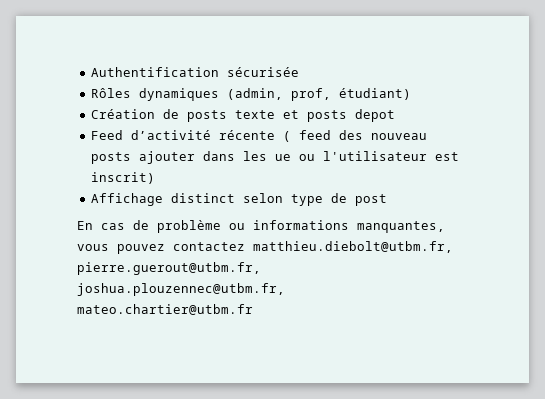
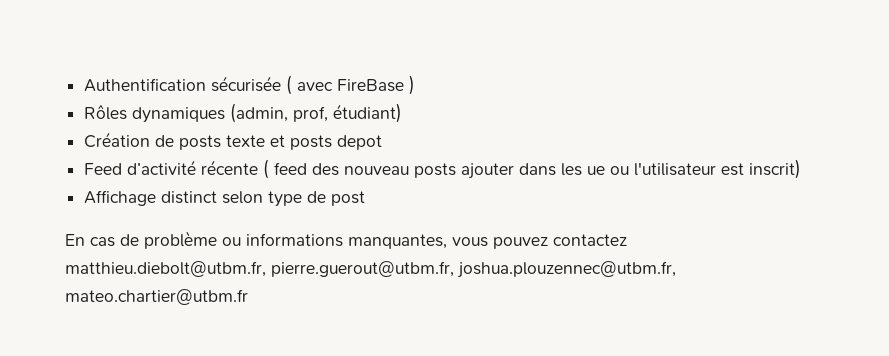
- Authentification sécurisée
+ Authentification sécurisée ( avec FireBase )

